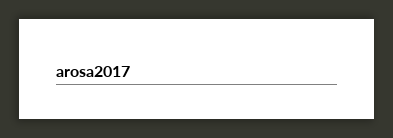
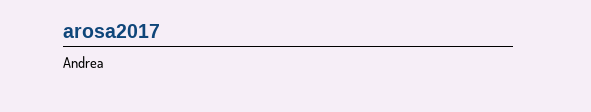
+ Andrea

